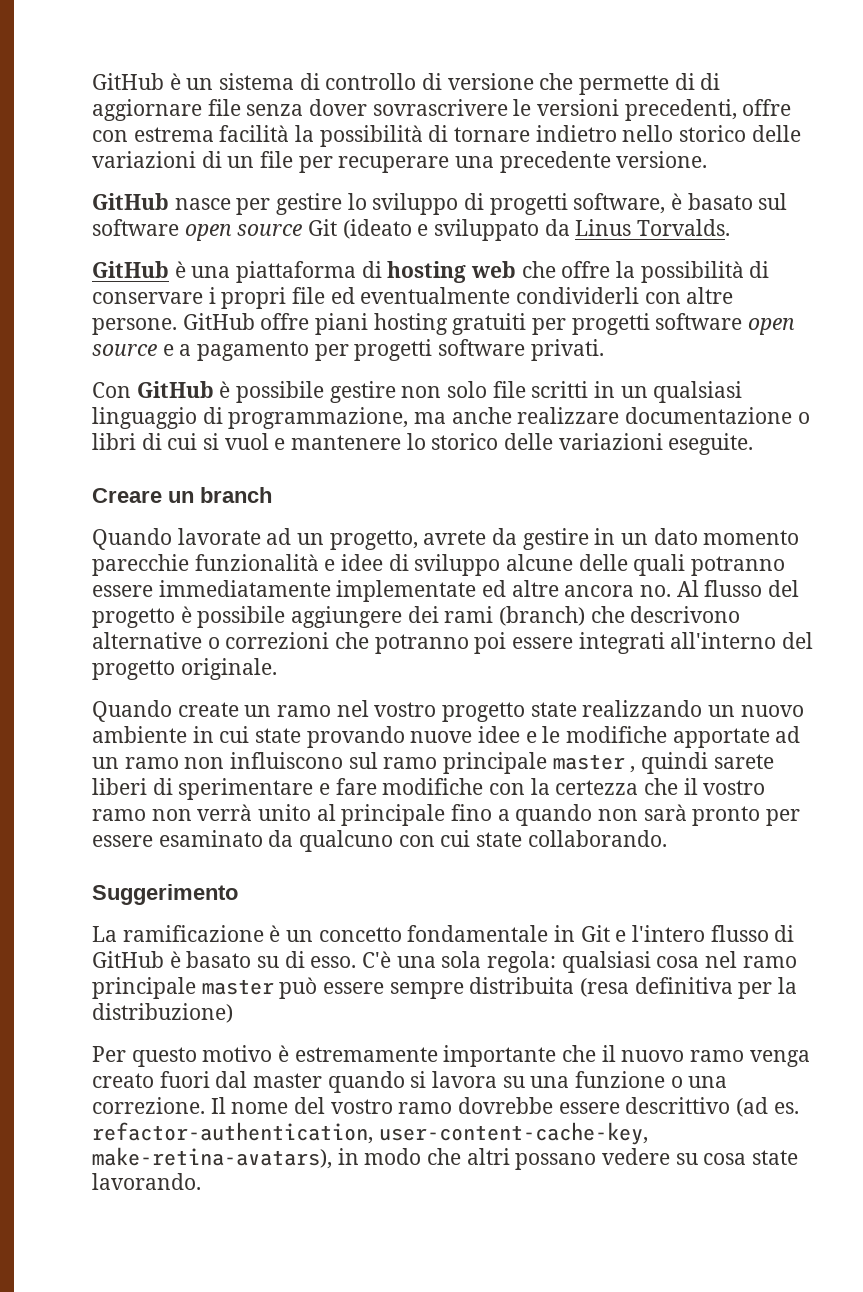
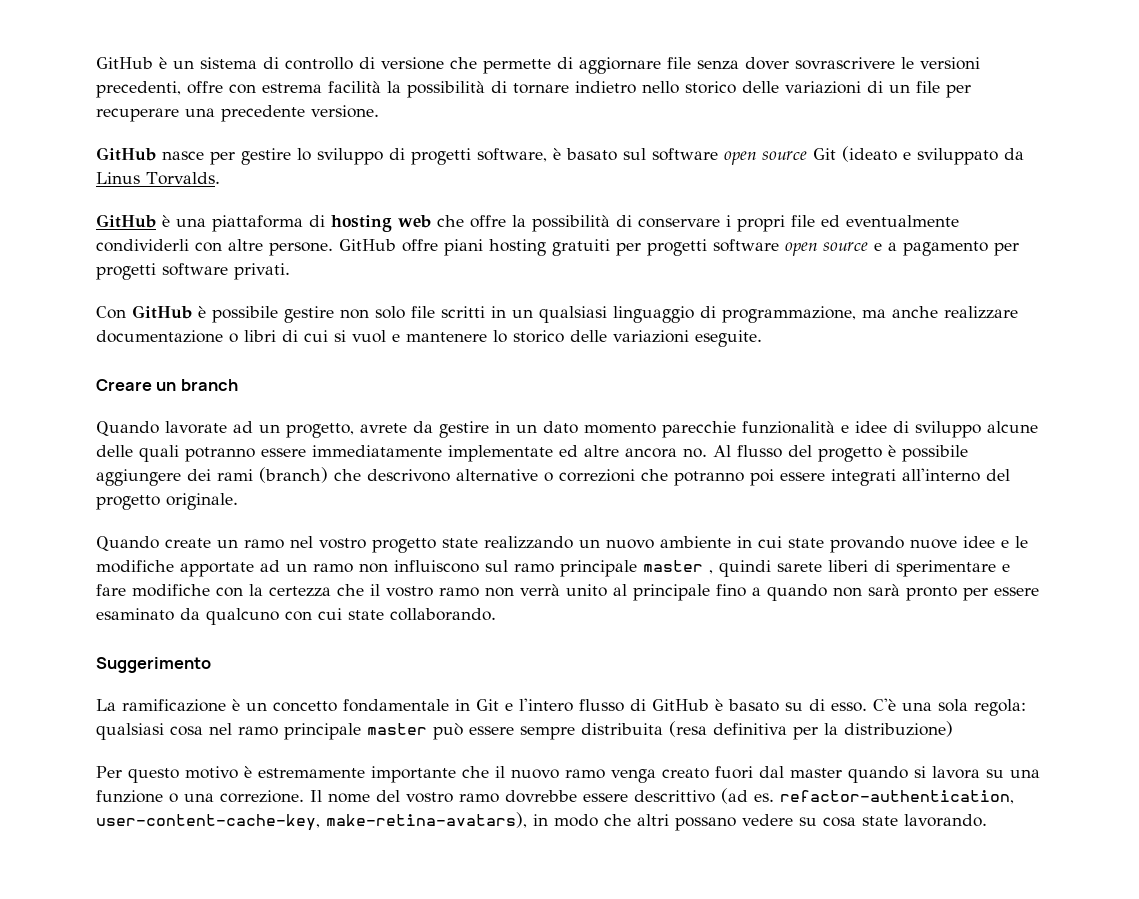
- GitHub è un sistema di controllo di versione che permette di di aggiornare file senza dover sovrascrivere le versioni precedenti, offre con estrema facilità la possibilità di tornare indietro nello storico delle variazioni di un file per recuperare una precedente versione.
+ GitHub è un sistema di controllo di versione che permette di aggiornare file senza dover sovrascrivere le versioni precedenti, offre con estrema facilità la possibilità di tornare indietro nello storico delle variazioni di un file per recuperare una precedente versione.

